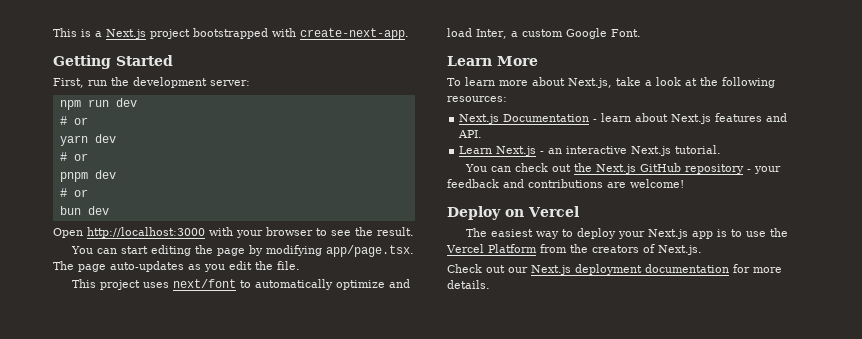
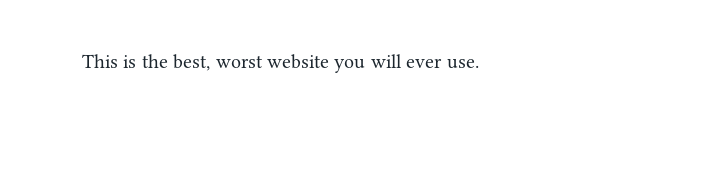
- This is a Next.js project bootstrapped with create-next-app.
- Getting Started
- First, run the development server:
- npm run dev
- # or
- yarn dev
- # or
- pnpm dev
- # or
- bun dev
- Open http://localhost:3000 with your browser to see the result.
- You can start editing the page by modifying app/page.tsx. The page auto-updates as you edit the file.
- This project uses next/font to automatically optimize and load Inter, a custom Google Font.
- Learn More
- To learn more about Next.js, take a look at the following resources:
- Next.js Documentation - learn about Next.js features and API.
- Learn Next.js - an interactive Next.js tutorial.
- You can check out the Next.js GitHub repository - your feedback and contributions are welcome!
- Deploy on Vercel
- The easiest way to deploy your Next.js app is to use the Vercel Platform from the creators of Next.js.
- Check out our Next.js deployment documentation for more details.
+ This is the best, worst website you will ever use.

